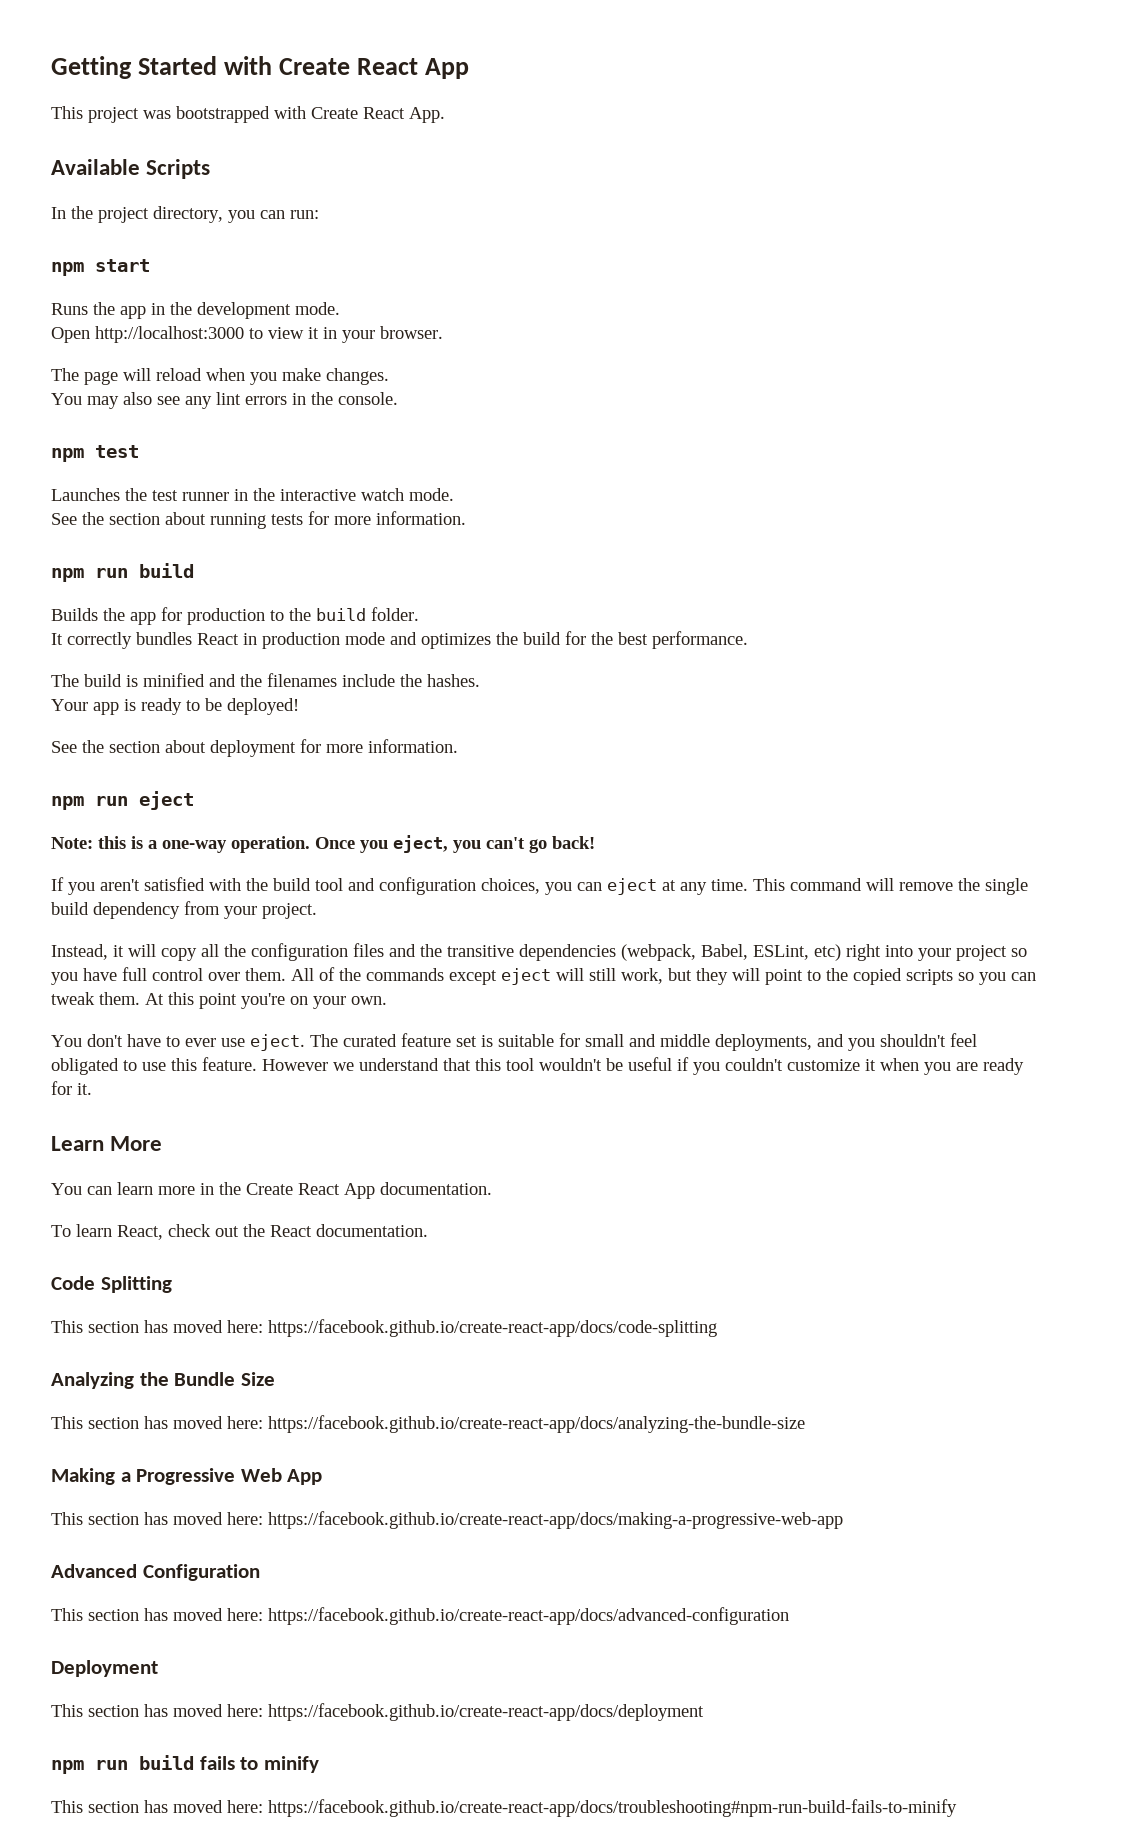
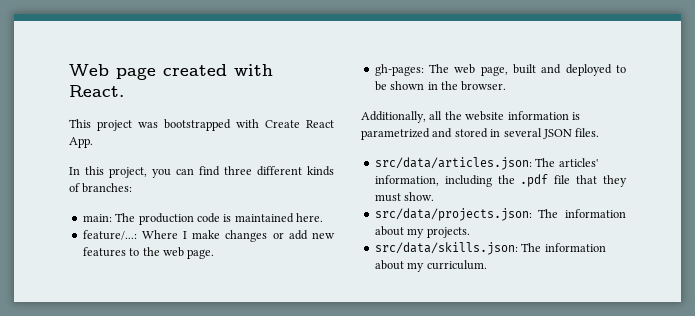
- Getting Started with Create React App
+ Web page created with React.
- Available Scripts
- In the project directory, you can run:
- npm start
- Runs the app in the development mode.
- Open http://localhost:3000 to view it in your browser.
- The page will reload when you make changes.
- You may also see any lint errors in the console.
- npm test
- Launches the test runner in the interactive watch mode.
- See the section about running tests for more information.
- npm run build
- Builds the app for production to the build folder.
- It correctly bundles React in production mode and optimizes the build for the best performance.
- The build is minified and the filenames include the hashes.
- Your app is ready to be deployed!
- See the section about deployment for more information.
- npm run eject
- Note: this is a one-way operation. Once you eject, you can't go back!
- If you aren't satisfied with the build tool and configuration choices, you can eject at any time. This command will remove the single build dependency from your project.
- Instead, it will copy all the configuration files and the transitive dependencies (webpack, Babel, ESLint, etc) right into your project so you have full control over them. All of the commands except eject will still work, but they will point to the copied scripts so you can tweak them. At this point you're on your own.
- You don't have to ever use eject. The curated feature set is suitable for small and middle deployments, and you shouldn't feel obligated to use this feature. However we understand that this tool wouldn't be useful if you couldn't customize it when you are ready for it.
- Learn More
- You can learn more in the Create React App documentation.
- To learn React, check out the React documentation.
- Code Splitting
- This section has moved here: https://facebook.github.io/create-react-app/docs/code-splitting
- Analyzing the Bundle Size
- This section has moved here: https://facebook.github.io/create-react-app/docs/analyzing-the-bundle-size
- Making a Progressive Web App
- This section has moved here: https://facebook.github.io/create-react-app/docs/making-a-progressive-web-app
- Advanced Configuration
- This section has moved here: https://facebook.github.io/create-react-app/docs/advanced-configuration
- Deployment
- This section has moved here: https://facebook.github.io/create-react-app/docs/deployment
- npm run build fails to minify
- This section has moved here: https://facebook.github.io/create-react-app/docs/troubleshooting#npm-run-build-fails-to-minify
+ In this project, you can find three different kinds of branches:
+ main: The production code is maintained here.
+ feature/...: Where I make changes or add new features to the web page.
+ gh-pages: The web page, built and deployed to be shown in the browser.
+ Additionally, all the website information is parametrized and stored in several JSON files.
+ src/data/articles.json: The articles' information, including the .pdf file that they must show.
+ src/data/projects.json: The information about my projects.
+ src/data/skills.json: The information about my curriculum.

